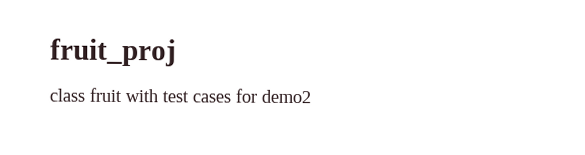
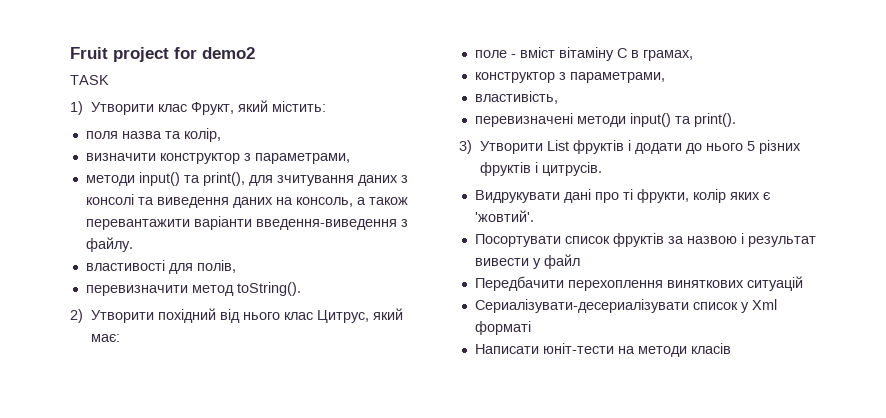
- fruit_proj
- class fruit with test cases for demo2
+ Fruit project for demo2
+ TASK
+ 1) Утворити клас Фрукт, який містить:
+ поля назва та колір,
+ визначити конструктор з параметрами,
+ методи input() та print(), для зчитування даних з консолі та виведення даних на консоль, а також перевантажити варіанти введення-виведення з файлу.
+ властивості для полів,
+ перевизначити метод toString().
+ 2) Утворити похідний від нього клас Цитрус, який має:
+ поле - вміст вітаміну С в грамах,
+ конструктор з параметрами,
+ властивість,
+ перевизначені методи input() та print().
+ 3) Утворити List фруктів і додати до нього 5 різних фруктів і цитрусів.
+ Видрукувати дані про ті фрукти, колір яких є 'жовтий'.
+ Посортувати список фруктів за назвою і результат вивести у файл
+ Передбачити перехоплення виняткових ситуацій
+ Сериалізувати-десериалізувати список у Xml форматі
+ Написати юніт-тести на методи класів

